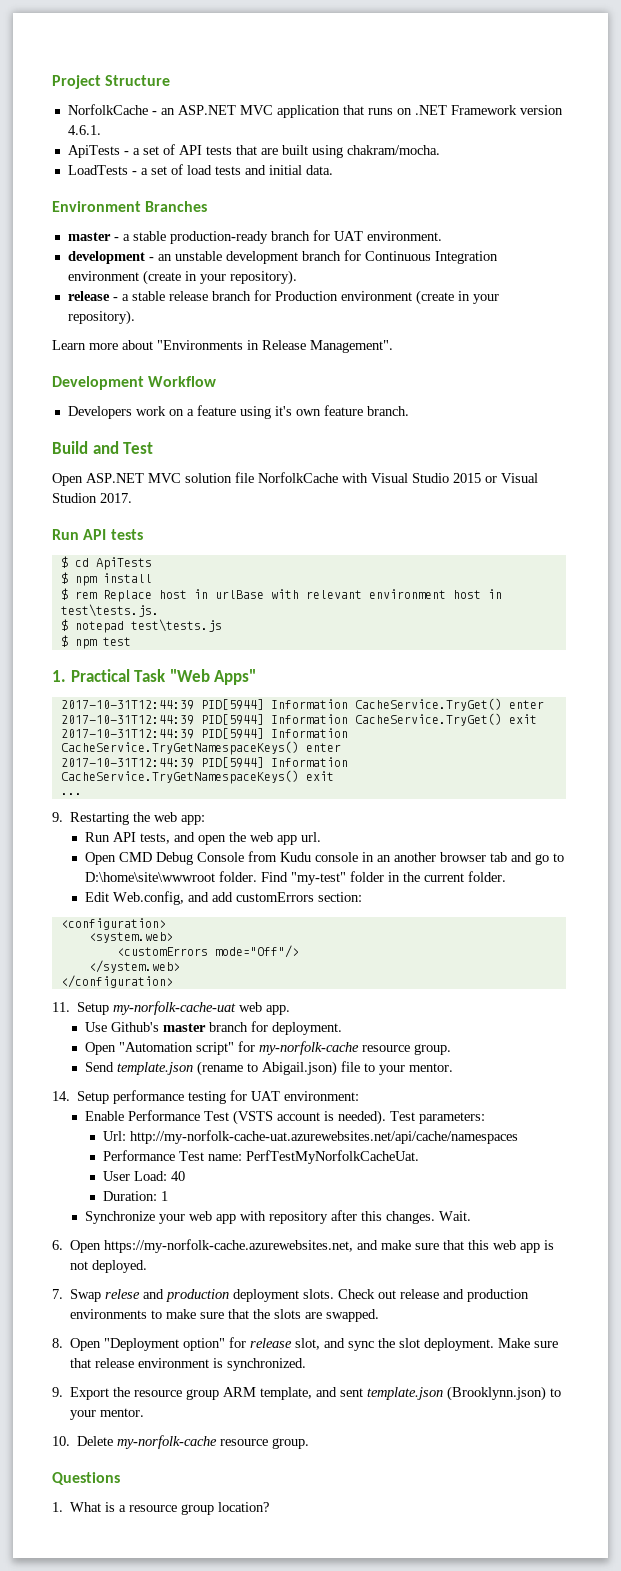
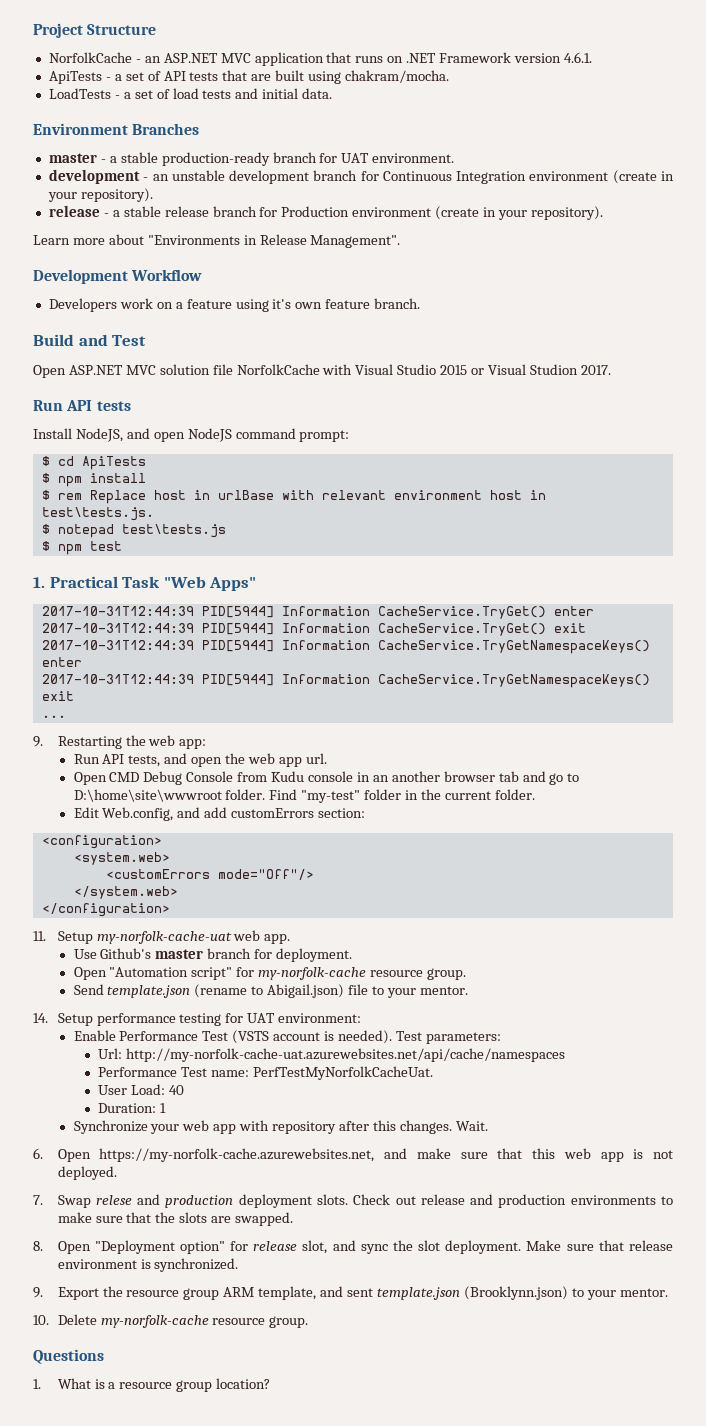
+ Install NodeJS, and open NodeJS command prompt:

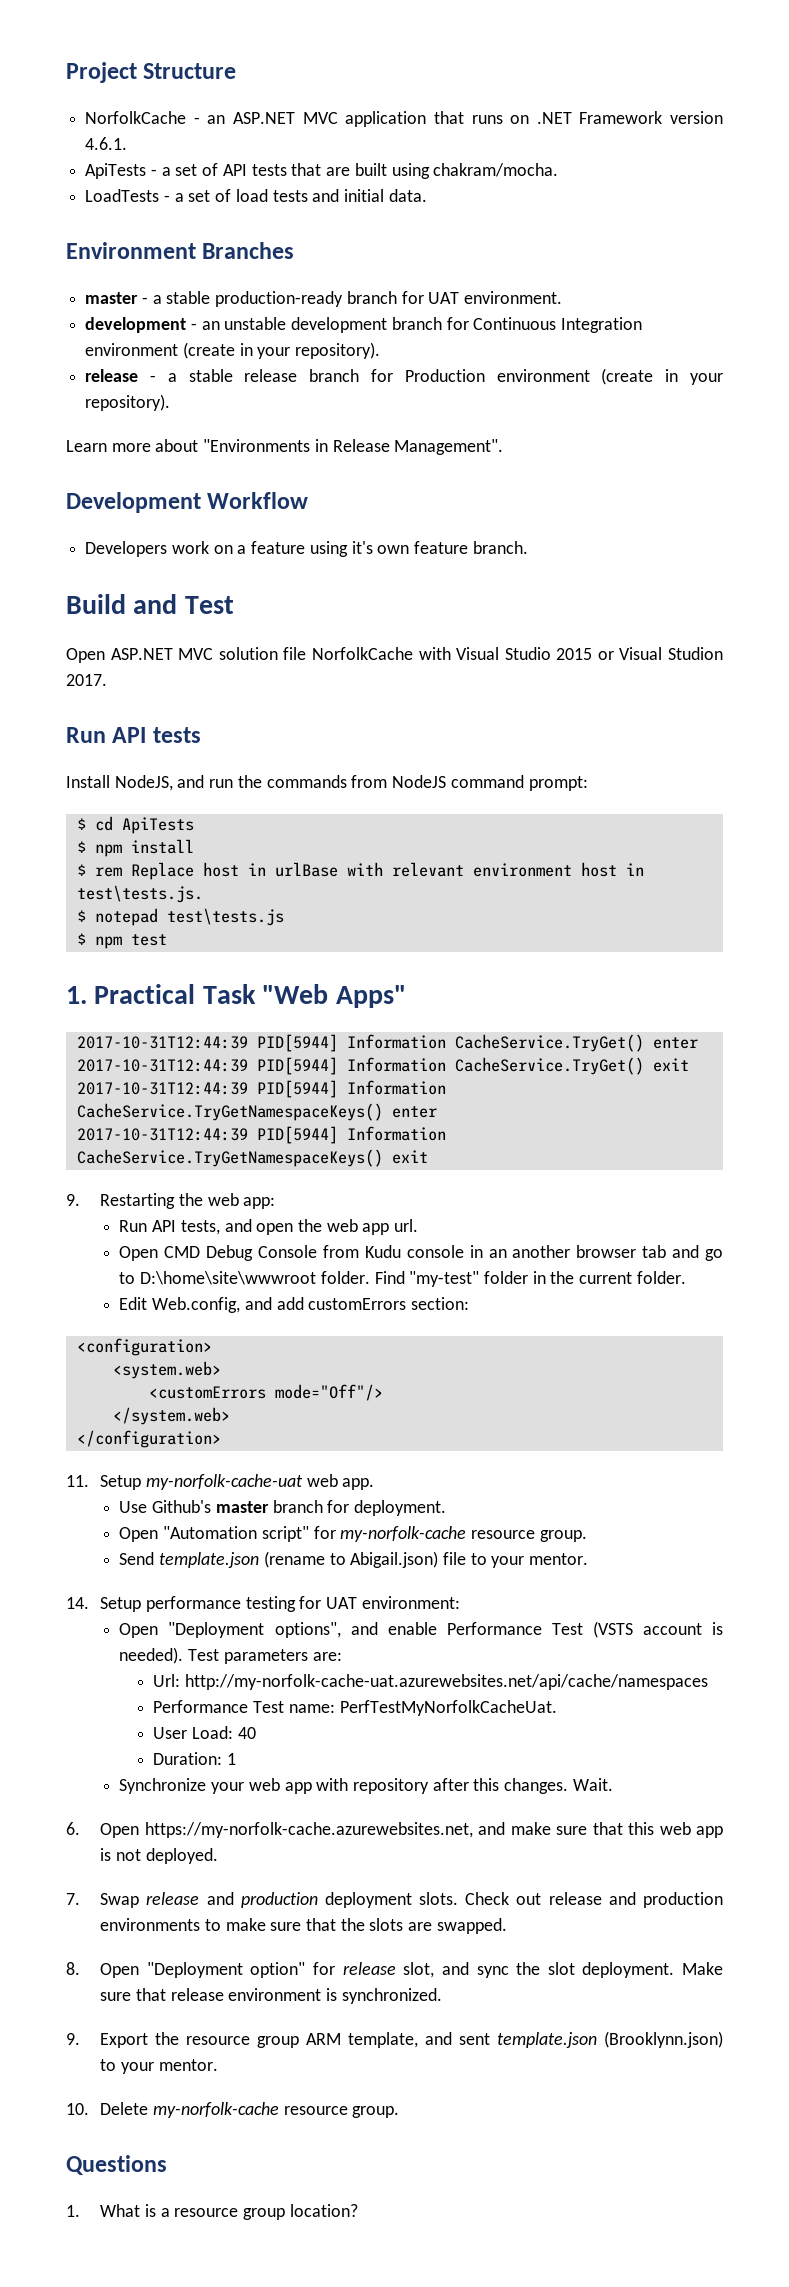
- Install NodeJS, and open NodeJS command prompt:
+ Install NodeJS, and run the commands from NodeJS command prompt:
- ...
- Enable Performance Test (VSTS account is needed).
+ Open "Deployment options", and enable Performance Test (VSTS account is needed).
- Test parameters:
+ Test parameters are:
- 7. Swap relese and production deployment slots.
+ 7. Swap release and production deployment slots.

